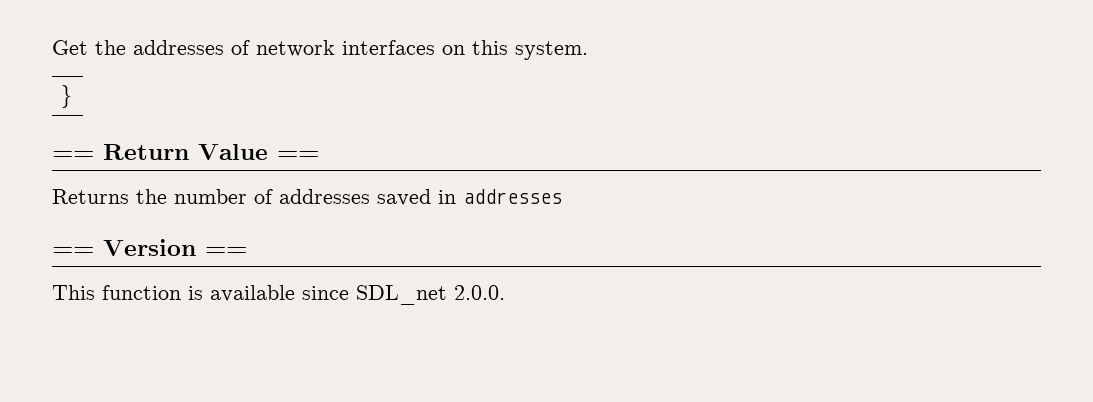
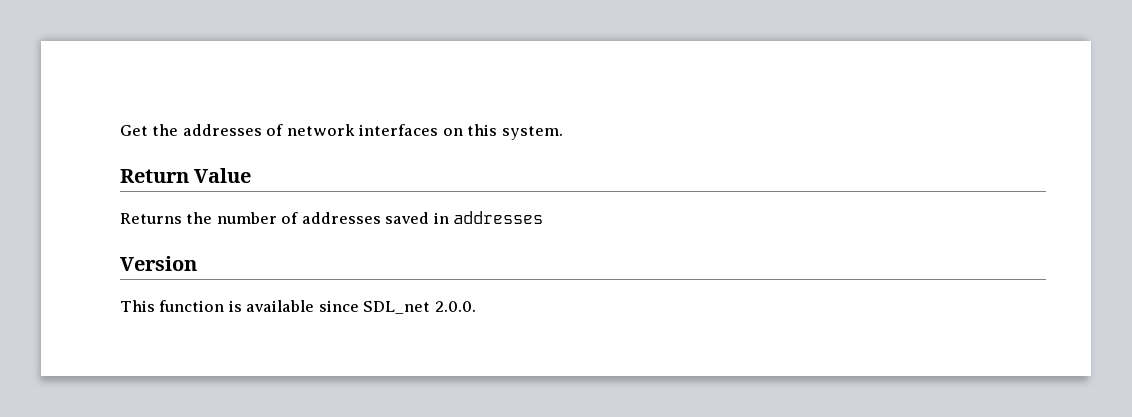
- }
- == Return Value ==
+ Return Value
- == Version ==
+ Version

